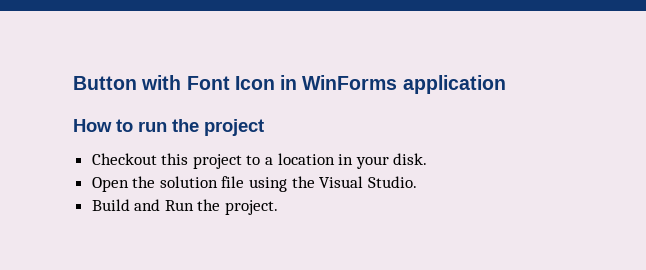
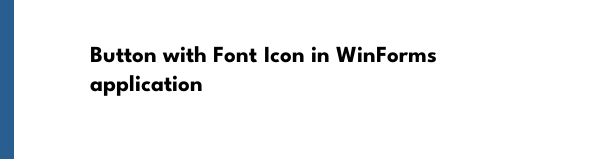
- How to run the project
- Checkout this project to a location in your disk.
- Open the solution file using the Visual Studio.
- Build and Run the project.

